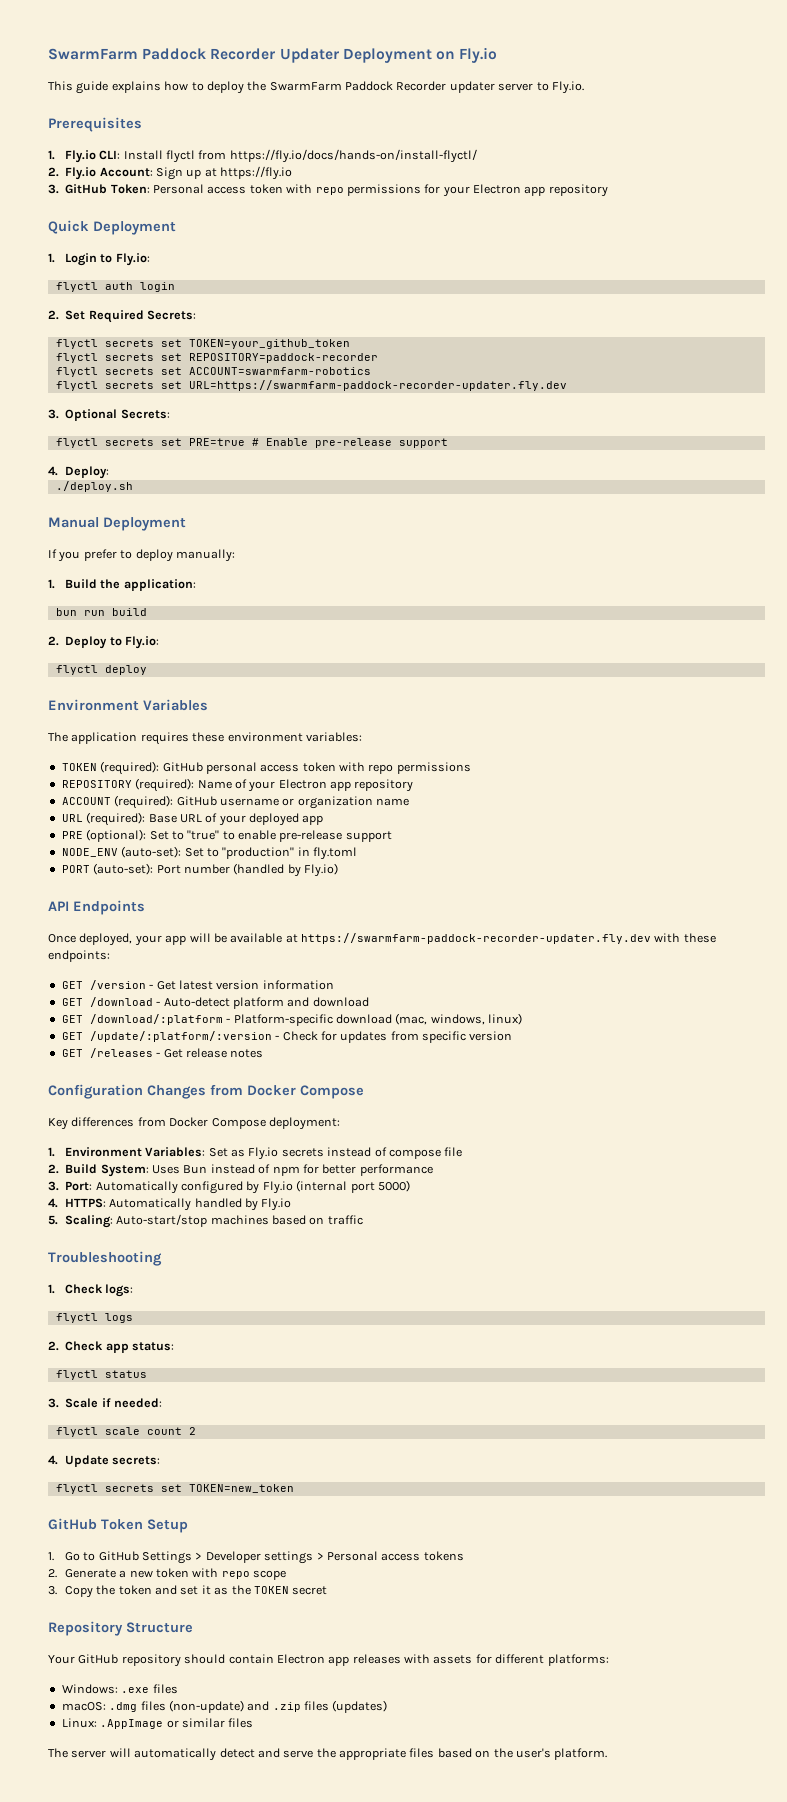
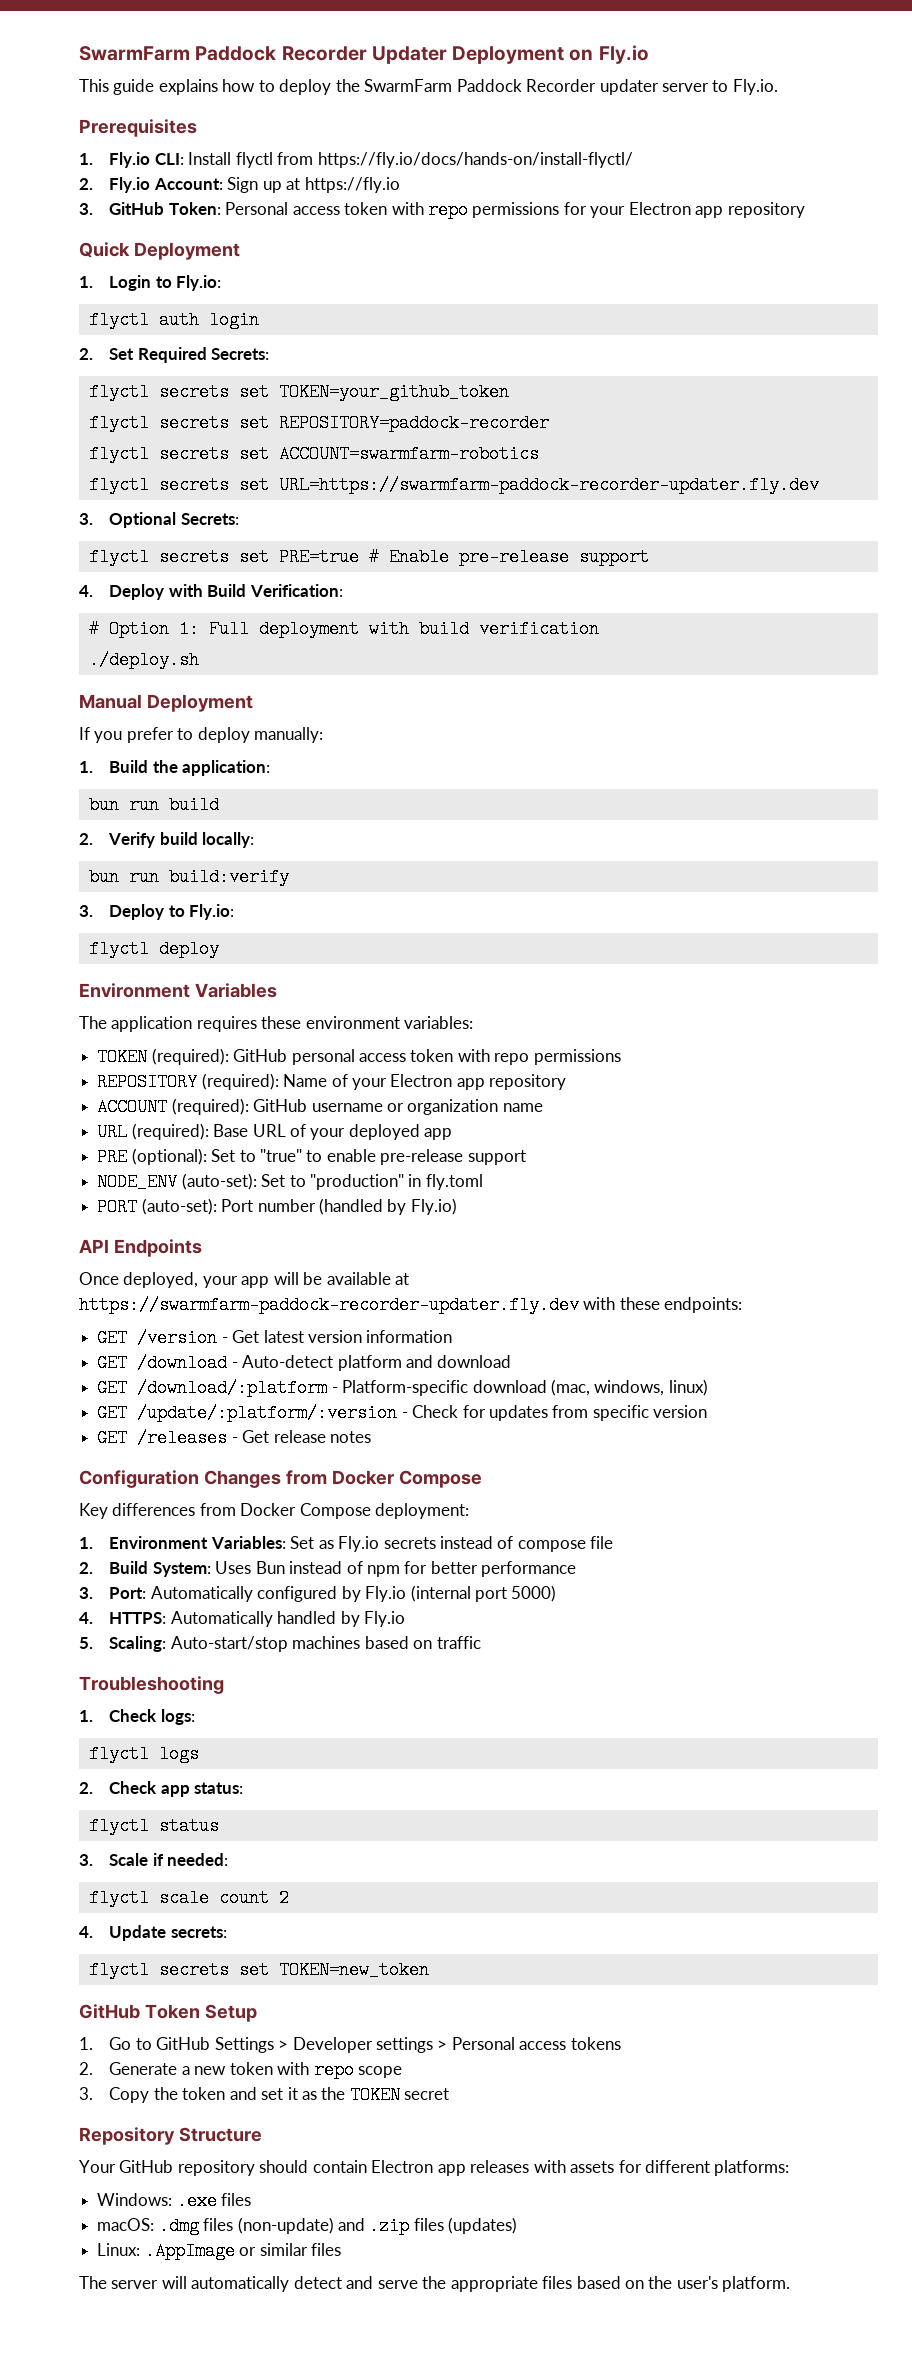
- 4. Deploy:
+ 4. Deploy with Build Verification:
+ # Option 1: Full deployment with build verification
- 2. Deploy to Fly.io:
+ 2. Verify build locally:
+ bun run build:verify
+ 3. Deploy to Fly.io:

